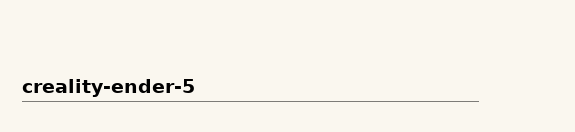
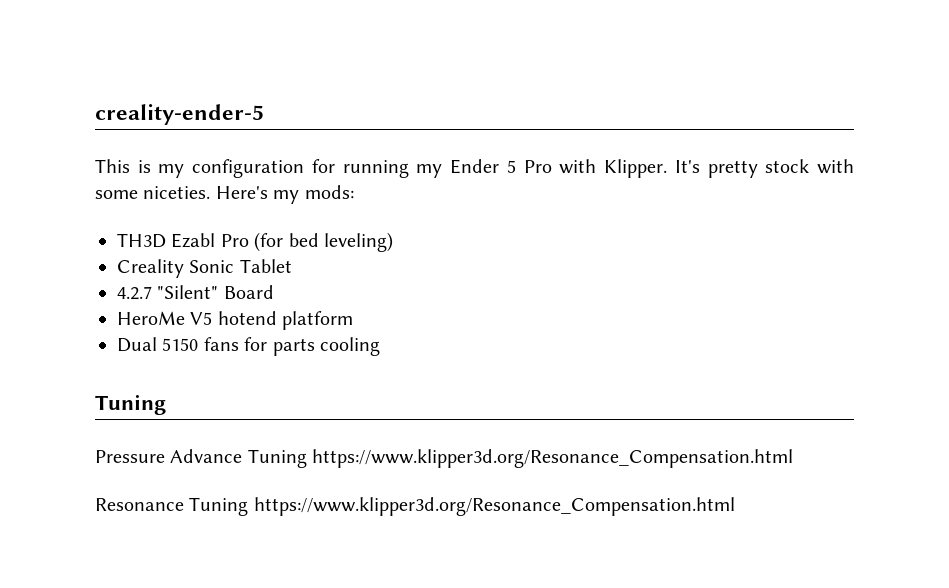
+ This is my configuration for running my Ender 5 Pro with Klipper. It's pretty stock with some niceties. Here's my mods:
+ TH3D Ezabl Pro (for bed leveling)
+ Creality Sonic Tablet
+ 4.2.7 "Silent" Board
+ HeroMe V5 hotend platform
+ Dual 5150 fans for parts cooling
+ Tuning
+ Pressure Advance Tuning https://www.klipper3d.org/Resonance_Compensation.html
+ Resonance Tuning https://www.klipper3d.org/Resonance_Compensation.html

